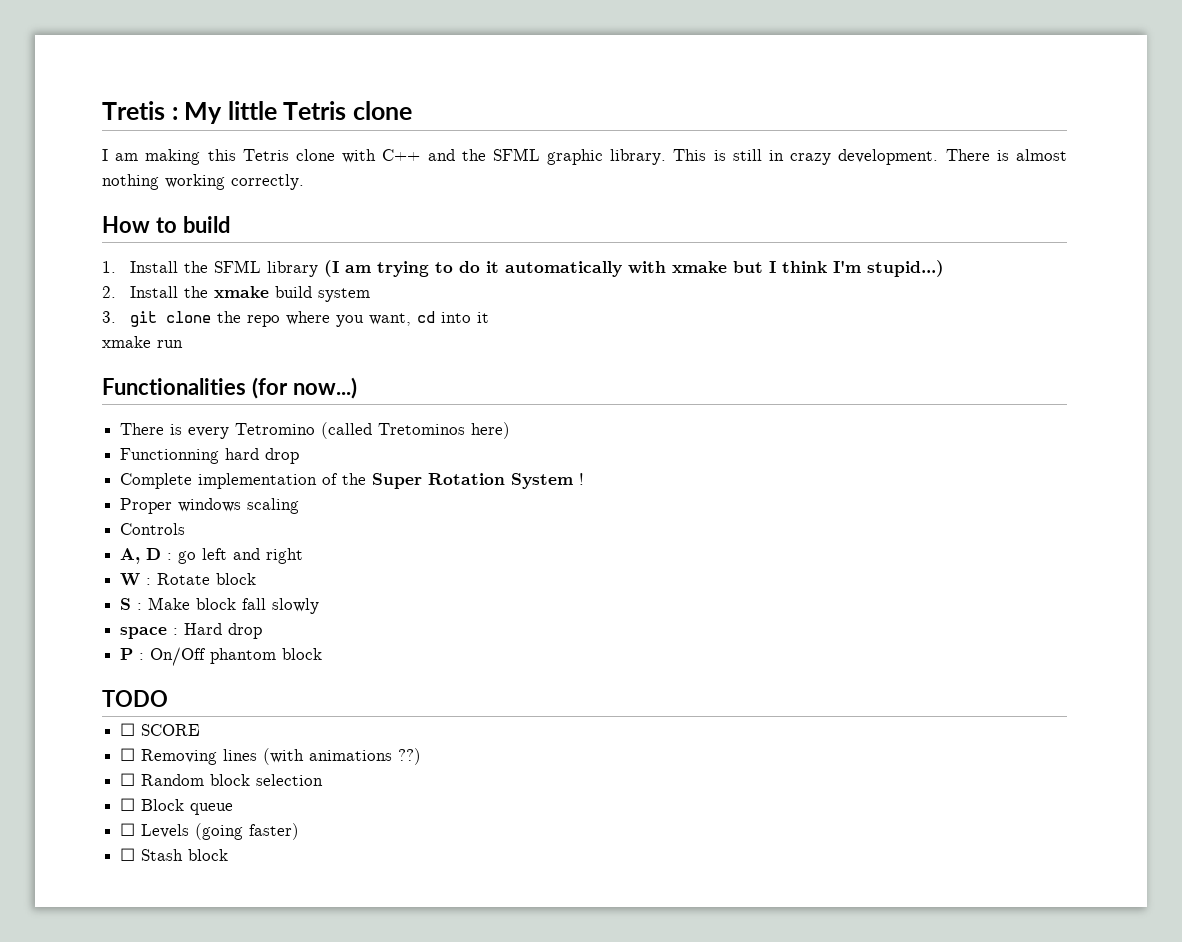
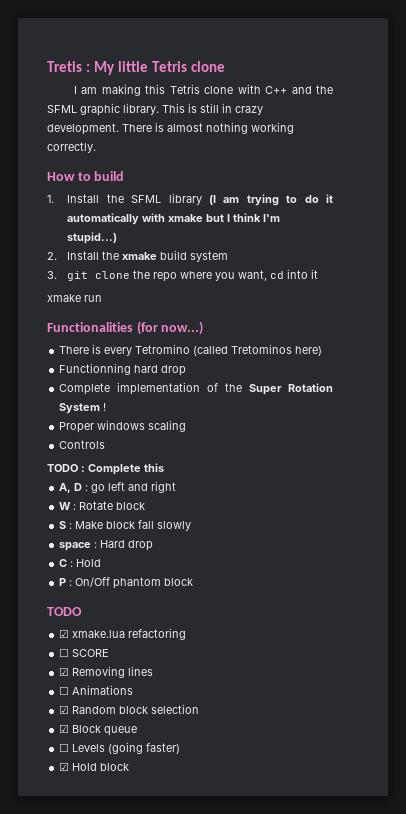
+ TODO : Complete this
+ C : Hold
+ ☑ xmake.lua refactoring
- ☐ Removing lines (with animations ??)
- ☐ Random block selection
+ ☑ Removing lines
+ ☐ Animations
+ ☑ Random block selection
- ☐ Block queue
+ ☑ Block queue
- ☐ Stash block
+ ☑ Hold block

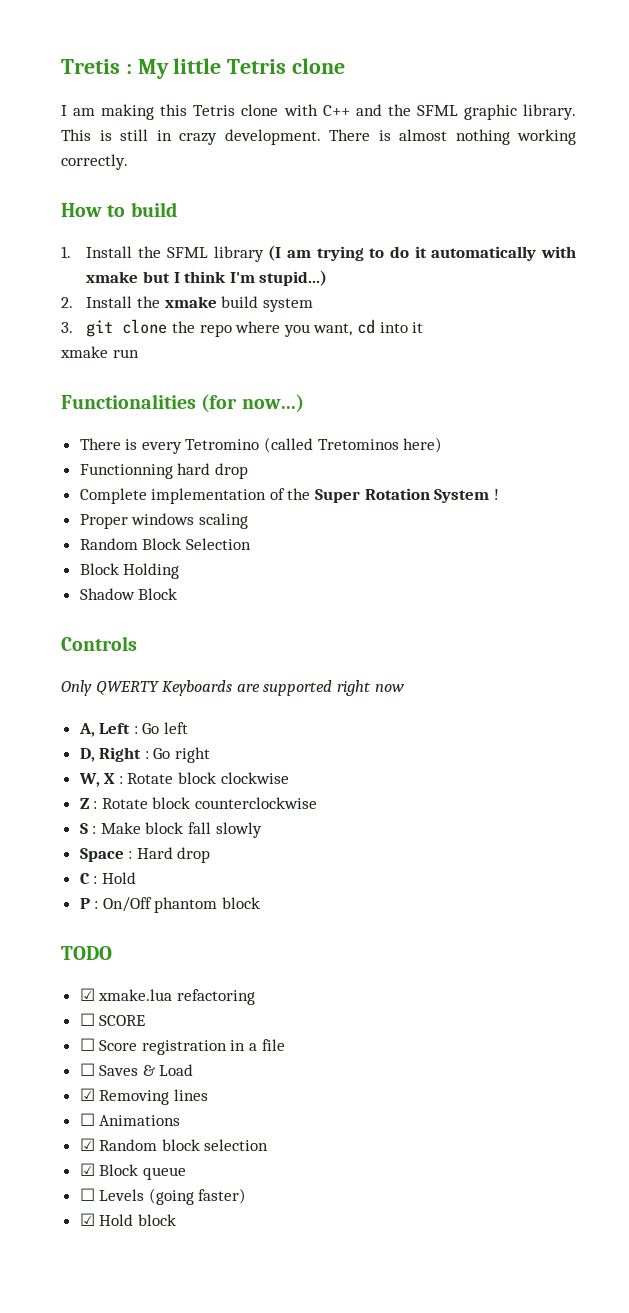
+ Random Block Selection
+ Block Holding
+ Shadow Block
  Controls
- TODO : Complete this
- A, D : go left and right
+ Only QWERTY Keyboards are supported right now
+ A, Left : Go left
+ D, Right : Go right
- W : Rotate block
+ W, X : Rotate block clockwise
+ Z : Rotate block counterclockwise
- space : Hard drop
+ Space : Hard drop
+ ☐ Score registration in a file
+ ☐ Saves & Load

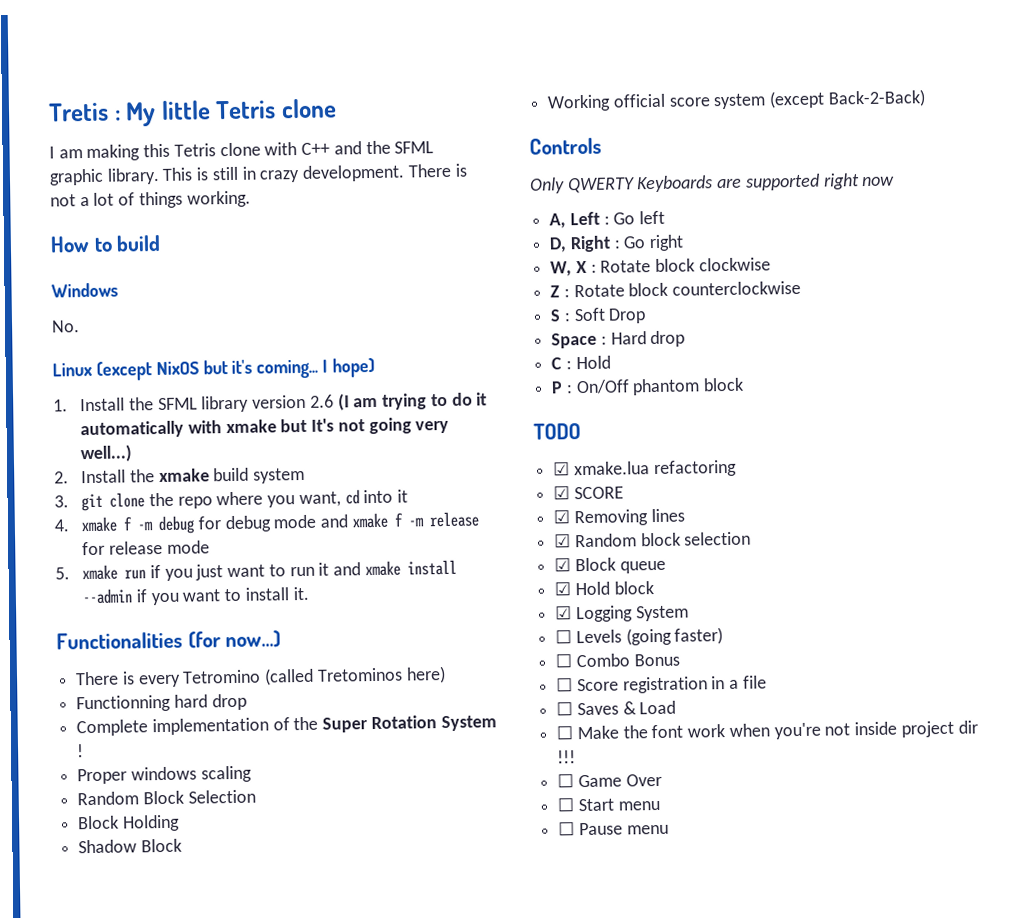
- There is almost nothing working correctly.
+ There is not a lot of things working.
  How to build
+ Windows
+ No.
+ Linux (except NixOS but it's coming... I hope)
- 1. Install the SFML library (I am trying to do it automatically with xmake but I think I'm stupid...)
+ 1. Install the SFML library version 2.6 (I am trying to do it automatically with xmake but It's not going very well...)
- xmake run
+ 4. xmake f -m debug for debug mode and xmake f -m release for release mode
+ 5. xmake run if you just want to run it and xmake install --admin if you want to install it.
+ Working official score system (except Back-2-Back)
- S : Make block fall slowly
+ S : Soft Drop
- ☐ SCORE
+ ☑ SCORE
+ ☑ Removing lines
+ ☑ Random block selection
+ ☑ Block queue
+ ☑ Hold block
+ ☑ Logging System
+ ☐ Levels (going faster)
+ ☐ Combo Bonus
- ☑ Removing lines
- ☐ Animations
- ☑ Random block selection
- ☑ Block queue
- ☐ Levels (going faster)
- ☑ Hold block
+ ☐ Make the font work when you're not inside project dir !!!
+ ☐ Game Over
+ ☐ Start menu
+ ☐ Pause menu

